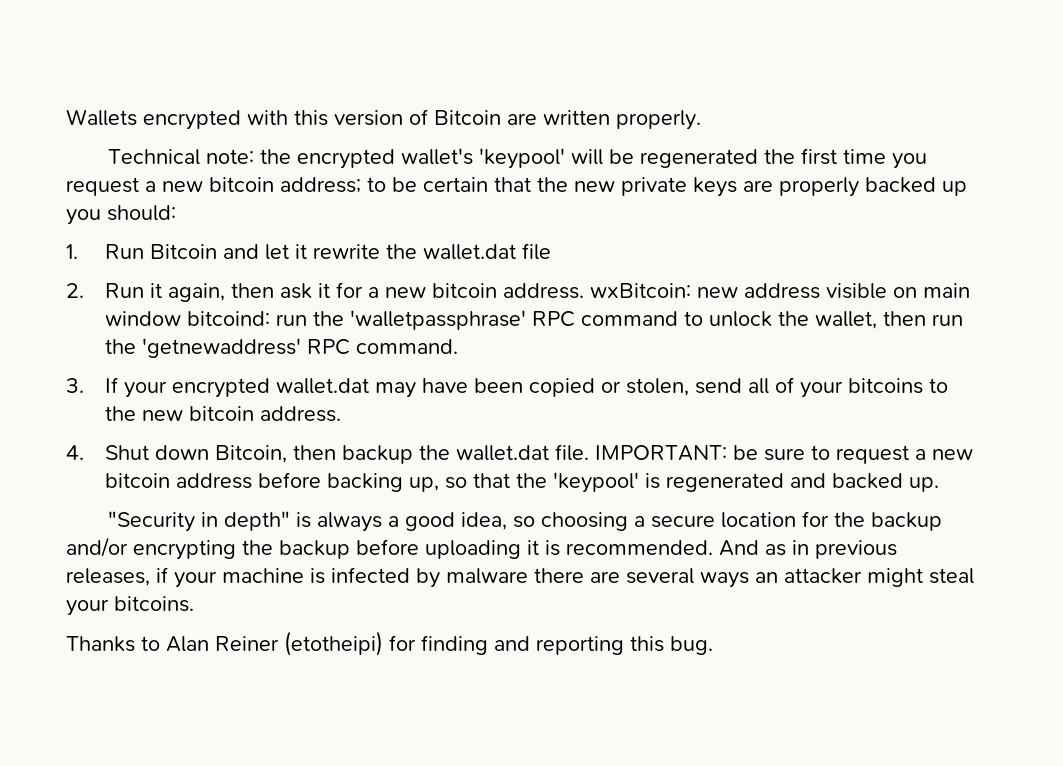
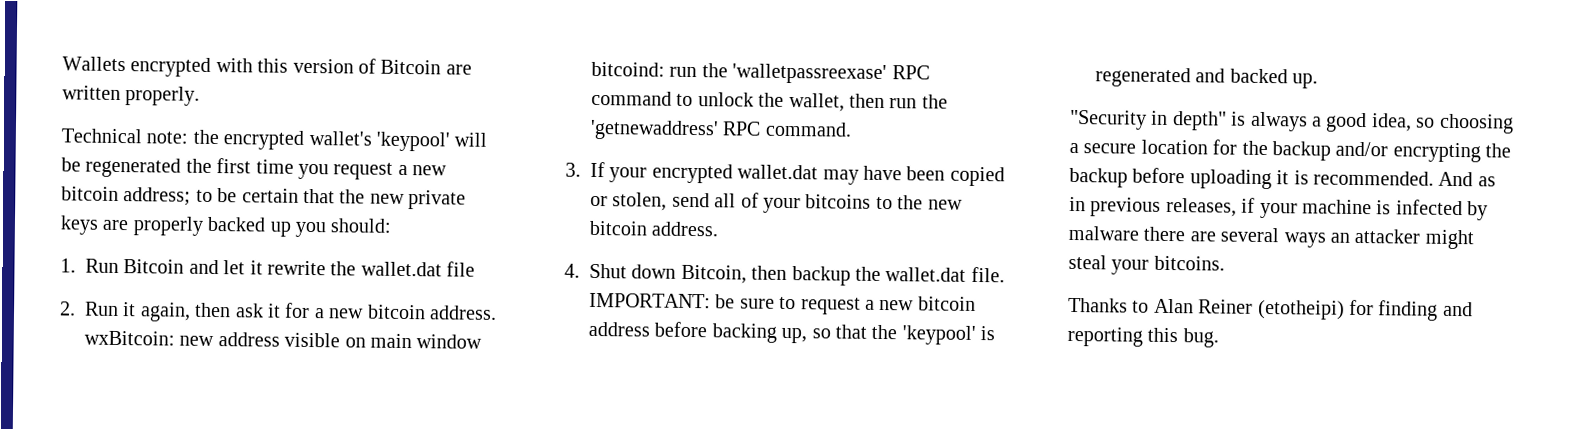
- 2. Run it again, then ask it for a new bitcoin address. wxBitcoin: new address visible on main window bitcoind: run the 'walletpassphrase' RPC command to unlock the wallet, then run the 'getnewaddress' RPC command.
+ 2. Run it again, then ask it for a new bitcoin address. wxBitcoin: new address visible on main window bitcoind: run the 'walletpassreexase' RPC command to unlock the wallet, then run the 'getnewaddress' RPC command.

